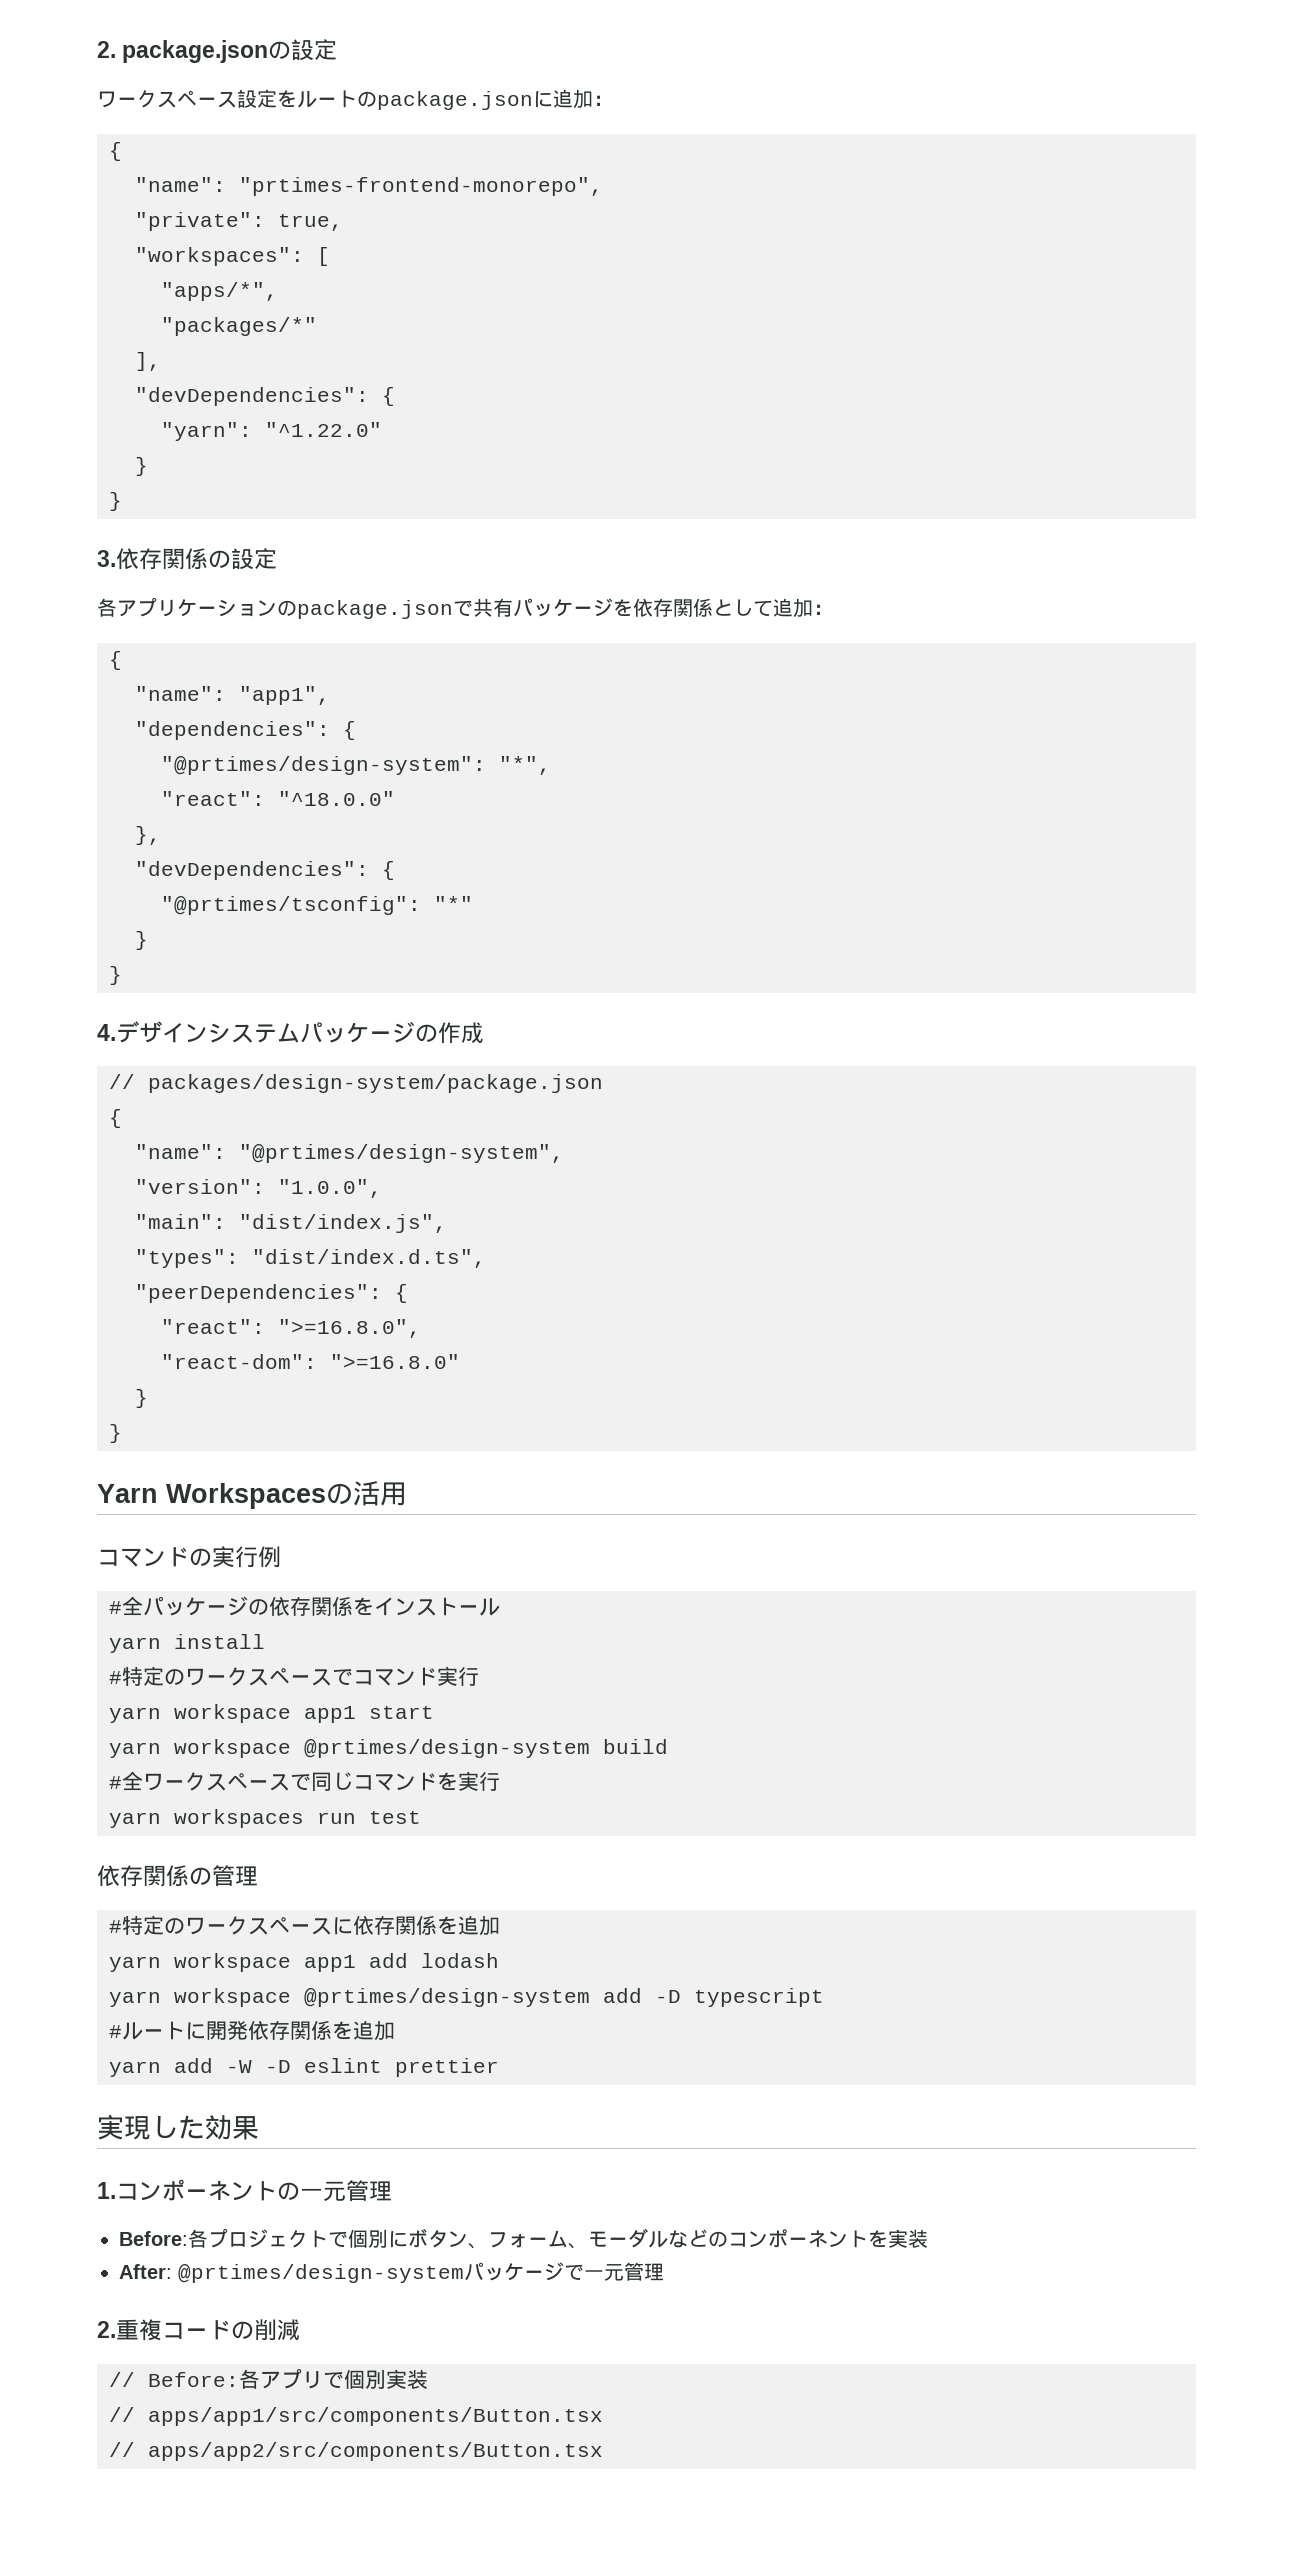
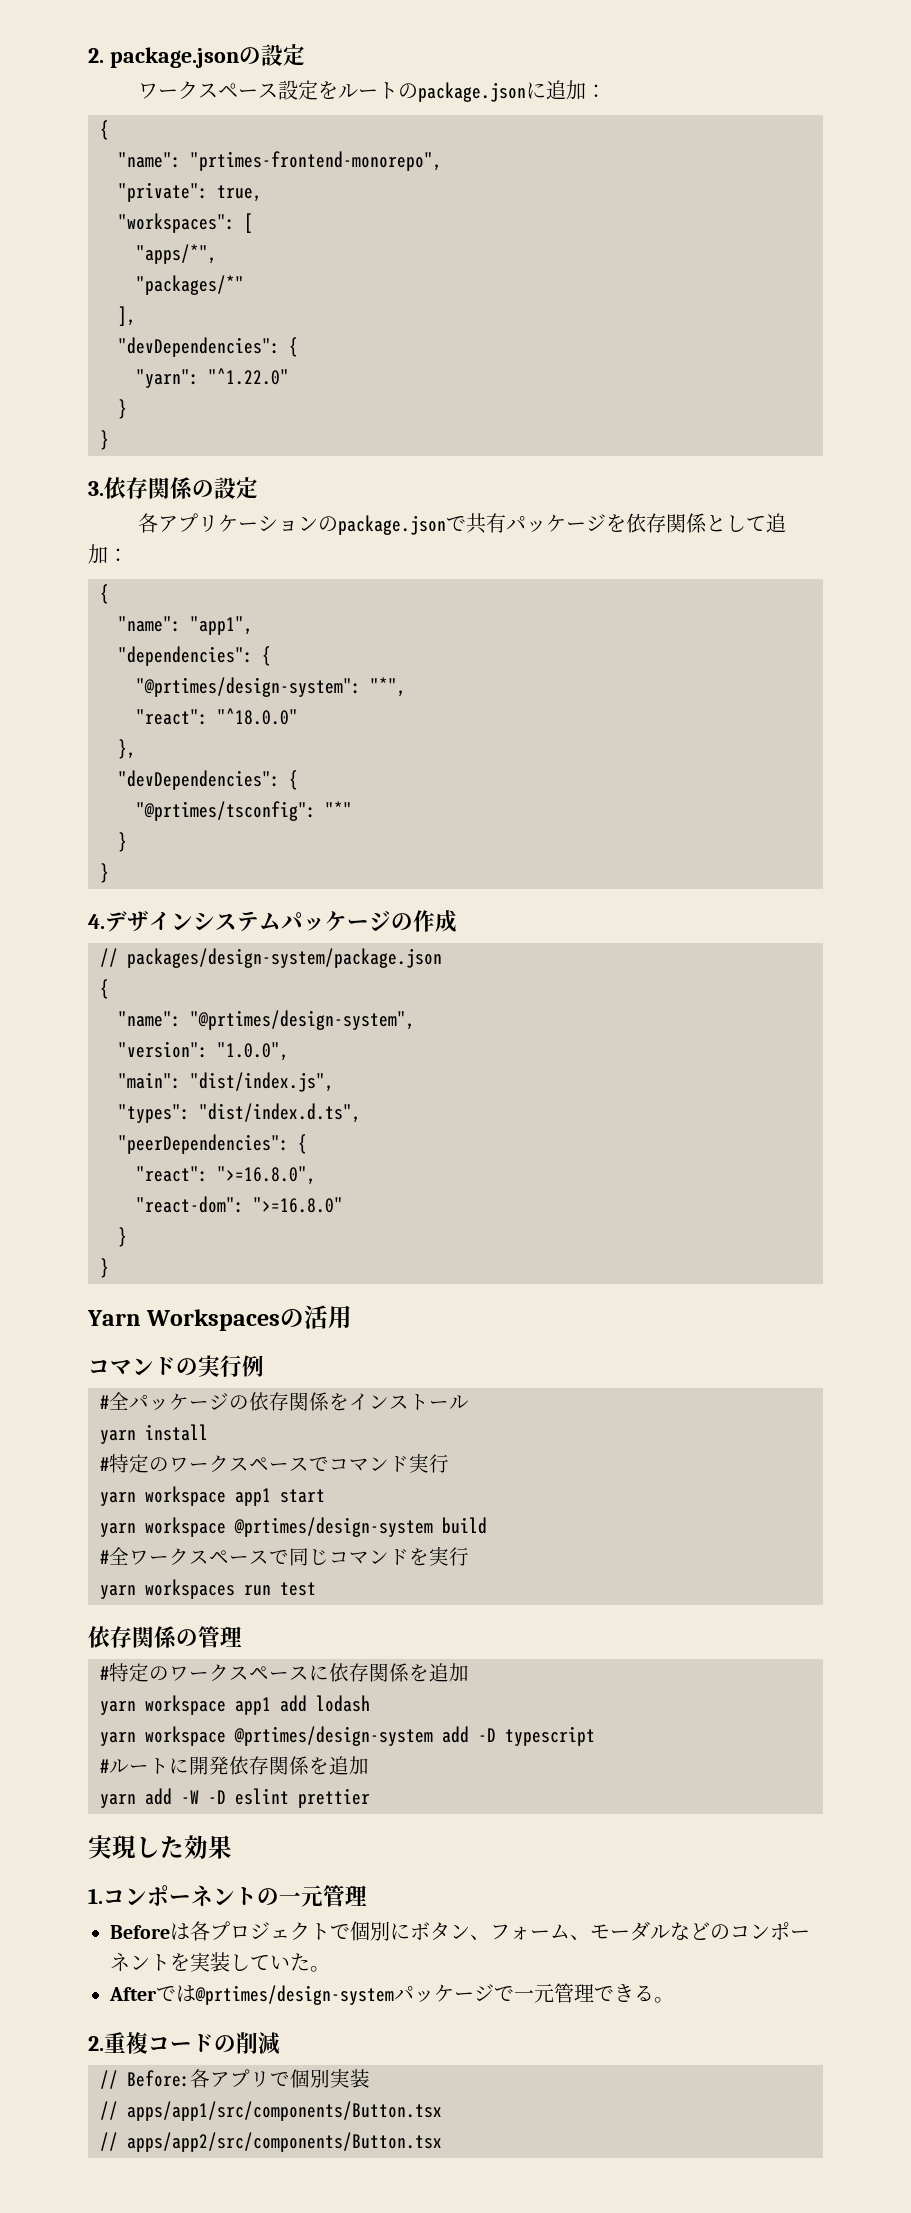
- Before:各プロジェクトで個別にボタン、フォーム、モーダルなどのコンポーネントを実装
- After: @prtimes/design-systemパッケージで一元管理
+ Beforeは各プロジェクトで個別にボタン、フォーム、モーダルなどのコンポーネントを実装していた。
+ Afterでは@prtimes/design-systemパッケージで一元管理できる。

